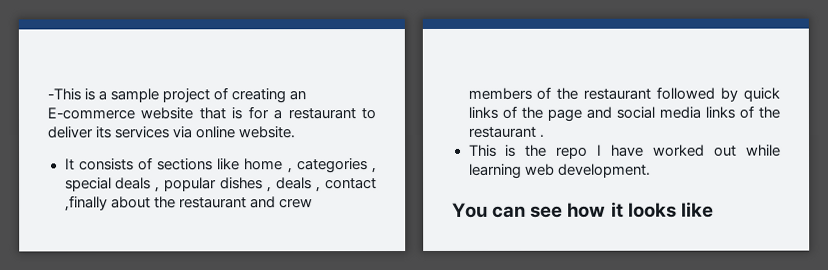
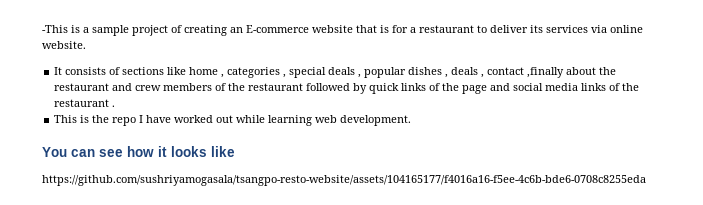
+ https://github.com/sushriyamogasala/tsangpo-resto-website/assets/104165177/f4016a16-f5ee-4c6b-bde6-0708c8255eda

